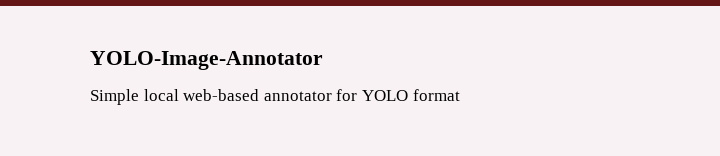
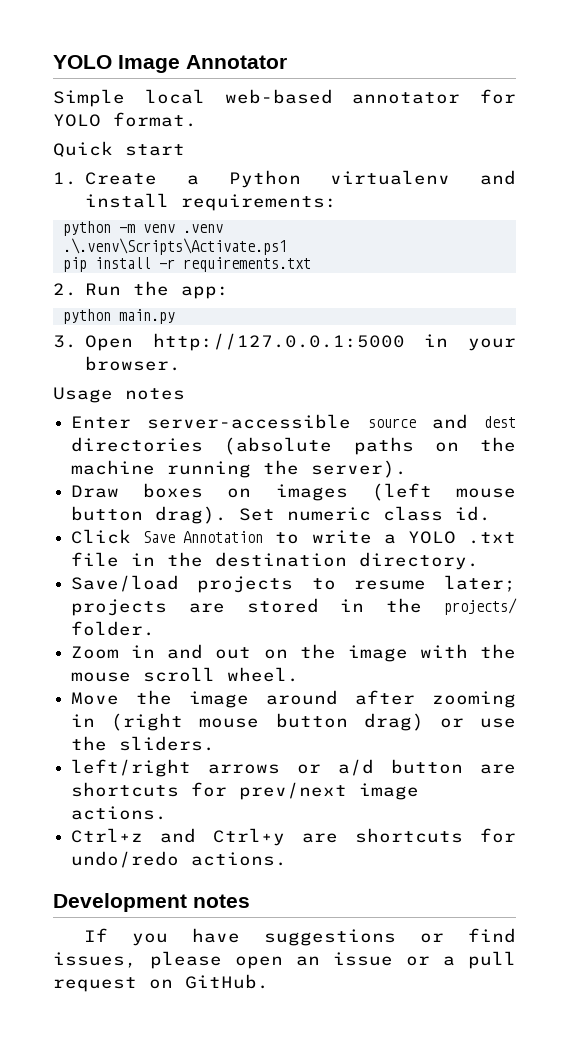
- YOLO-Image-Annotator
+ YOLO Image Annotator
- Simple local web-based annotator for YOLO format
+ Simple local web-based annotator for YOLO format.
+ Quick start
+ 1. Create a Python virtualenv and install requirements:
+ python -m venv .venv
+ .\.venv\Scripts\Activate.ps1
+ pip install -r requirements.txt
+ 2. Run the app:
+ python main.py
+ 3. Open http://127.0.0.1:5000 in your browser.
+ Usage notes
+ Enter server-accessible source and dest directories (absolute paths on the machine running the server).
+ Draw boxes on images (left mouse button drag). Set numeric class id.
+ Click Save Annotation to write a YOLO .txt file in the destination directory.
+ Save/load projects to resume later; projects are stored in the projects/ folder.
+ Zoom in and out on the image with the mouse scroll wheel.
+ Move the image around after zooming in (right mouse button drag) or use the sliders.
+ left/right arrows or a/d button are shortcuts for prev/next image actions.
+ Ctrl+z and Ctrl+y are shortcuts for undo/redo actions.
+ Development notes
+ If you have suggestions or find issues, please open an issue or a pull request on GitHub.

